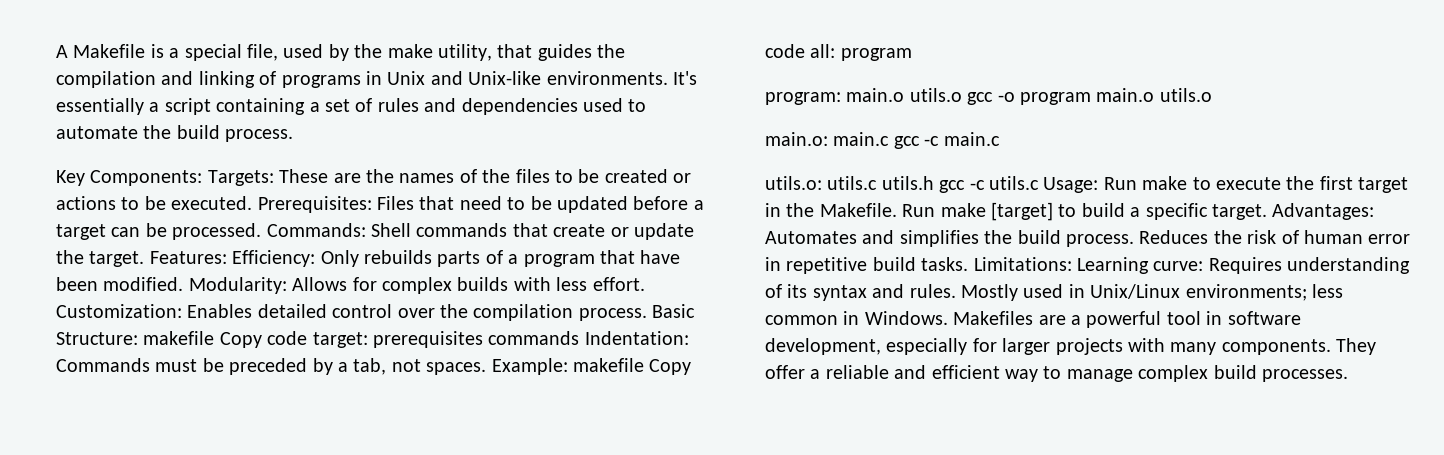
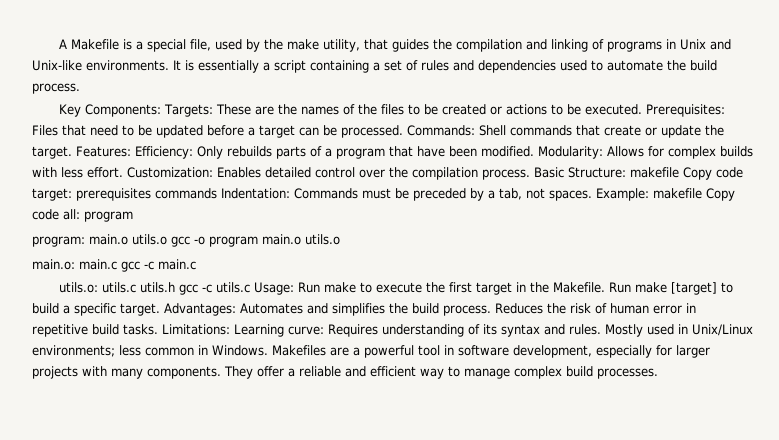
- It's essentially a script containing a set of rules and dependencies used to automate the build process.
+ It is essentially a script containing a set of rules and dependencies used to automate the build process.

